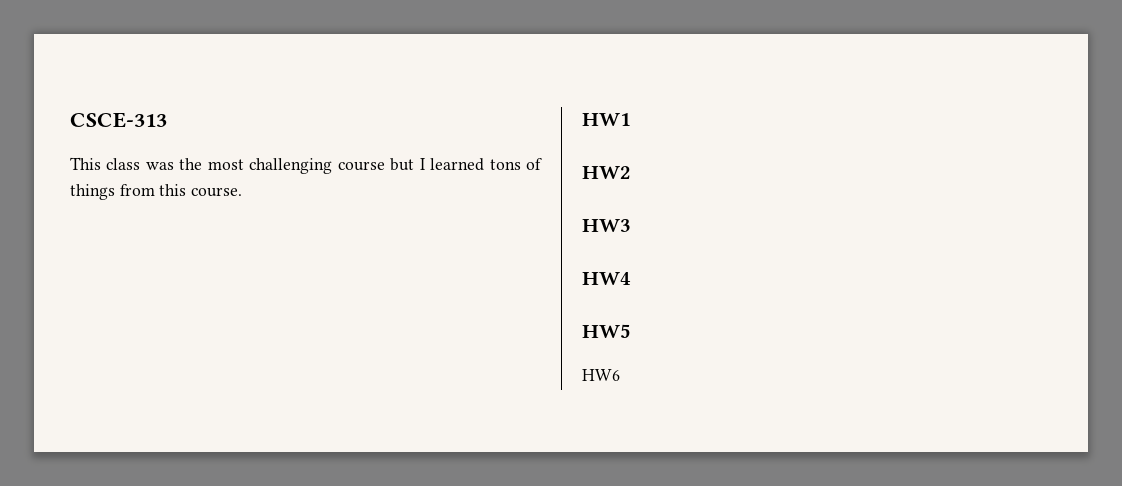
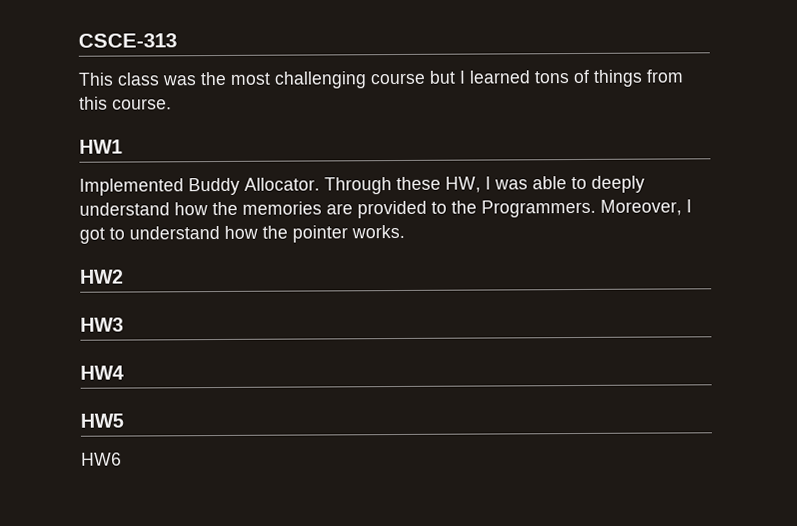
+ Implemented Buddy Allocator. Through these HW, I was able to deeply understand how the memories are provided to the Programmers. Moreover, I got to understand how the pointer works.

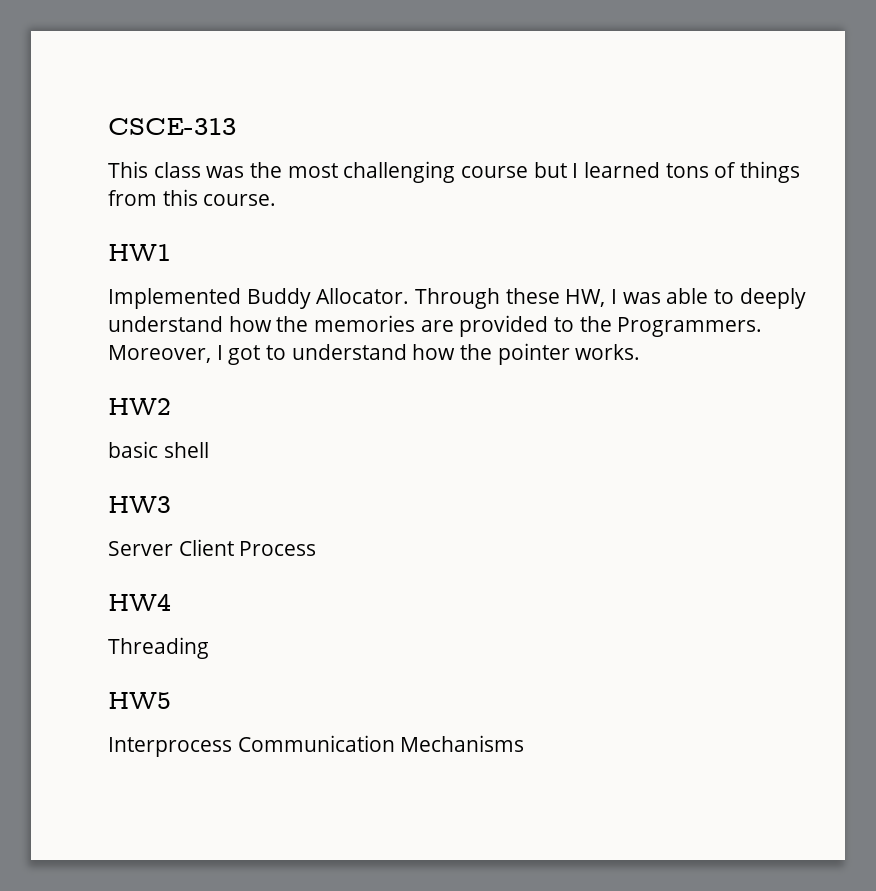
+ basic shell
+ Server Client Process
+ Threading
- HW6
+ Interprocess Communication Mechanisms

